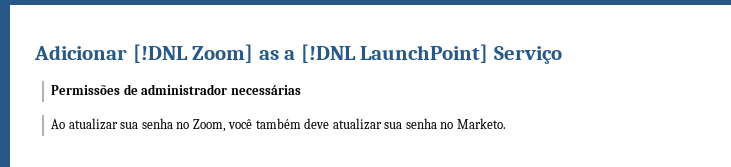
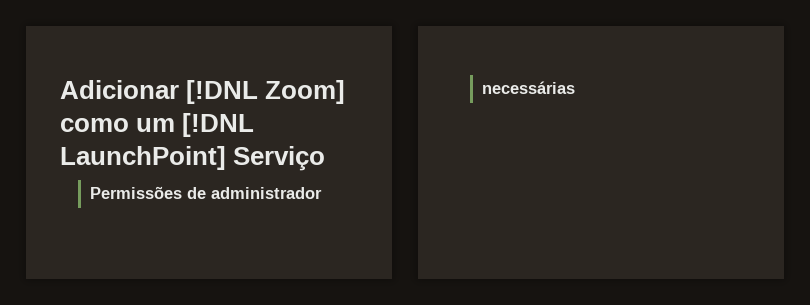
- Adicionar [!DNL Zoom] as a [!DNL LaunchPoint] Serviço
+ Adicionar [!DNL Zoom] como um [!DNL LaunchPoint] Serviço
- Ao atualizar sua senha no Zoom, você também deve atualizar sua senha no Marketo.

